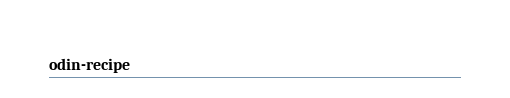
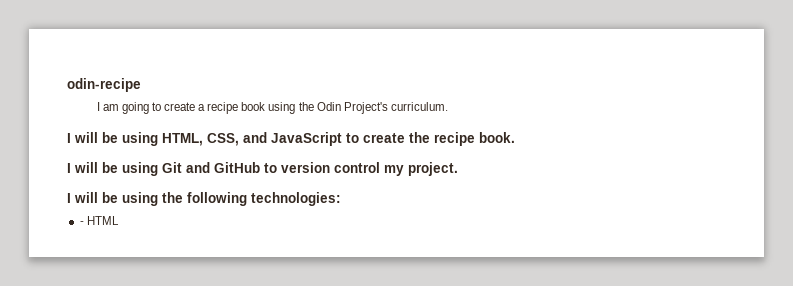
+ I am going to create a recipe book using the Odin Project's curriculum.
+ I will be using HTML, CSS, and JavaScript to create the recipe book.
+ I will be using Git and GitHub to version control my project.
+ I will be using the following technologies:
+ - HTML

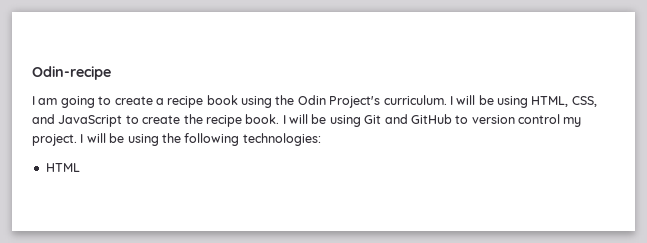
- odin-recipe
+ Odin-recipe
- I am going to create a recipe book using the Odin Project's curriculum.
- I will be using HTML, CSS, and JavaScript to create the recipe book.
- I will be using Git and GitHub to version control my project.
- I will be using the following technologies:
+ I am going to create a recipe book using the Odin Project's curriculum. I will be using HTML, CSS, and JavaScript to create the recipe book. I will be using Git and GitHub to version control my project. I will be using the following technologies:
- - HTML
+ HTML

